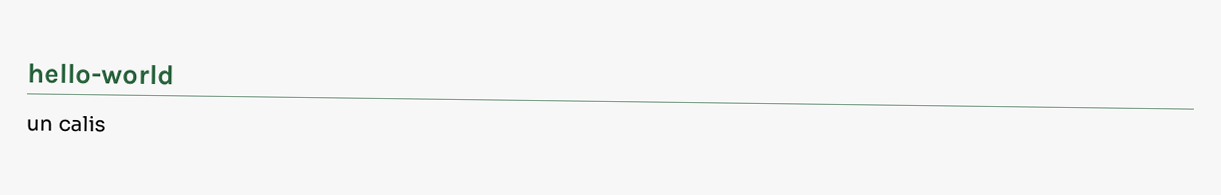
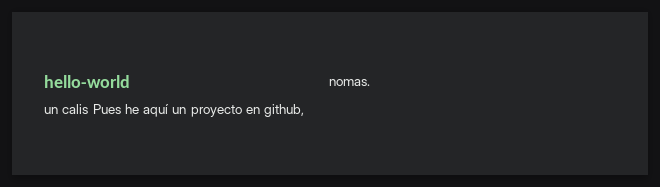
- un calis
+ un calis Pues he aquí un proyecto en github, nomas.

